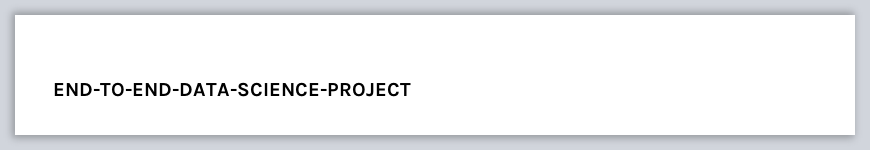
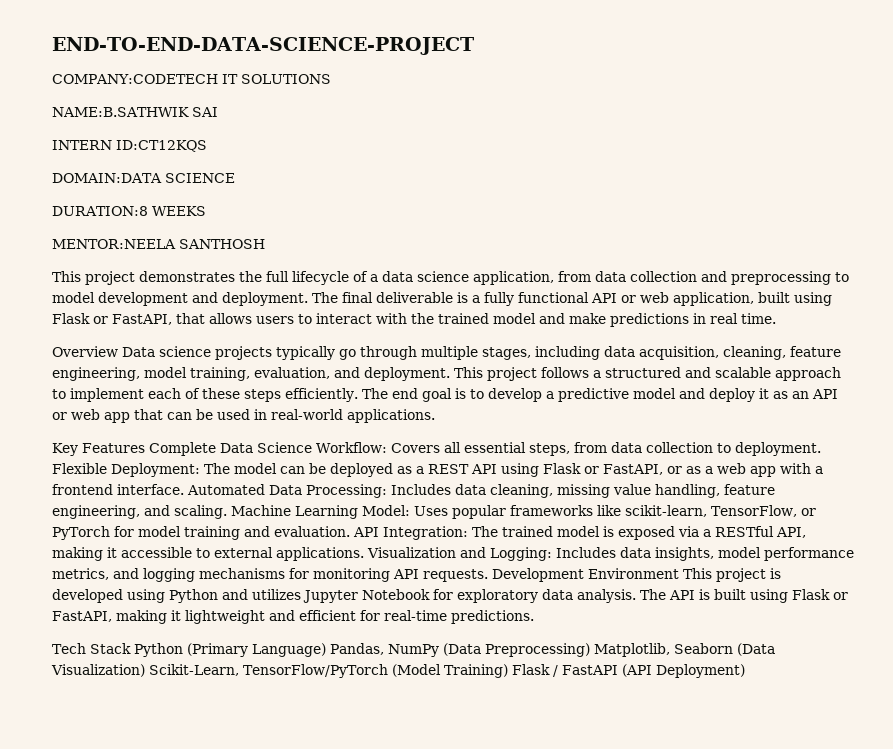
+ COMPANY:CODETECH IT SOLUTIONS
+ NAME:B.SATHWIK SAI
+ INTERN ID:CT12KQS
+ DOMAIN:DATA SCIENCE
+ DURATION:8 WEEKS
+ MENTOR:NEELA SANTHOSH
+ This project demonstrates the full lifecycle of a data science application, from data collection and preprocessing to model development and deployment. The final deliverable is a fully functional API or web application, built using Flask or FastAPI, that allows users to interact with the trained model and make predictions in real time.
+ Overview Data science projects typically go through multiple stages, including data acquisition, cleaning, feature engineering, model training, evaluation, and deployment. This project follows a structured and scalable approach to implement each of these steps efficiently. The end goal is to develop a predictive model and deploy it as an API or web app that can be used in real-world applications.
+ Key Features Complete Data Science Workflow: Covers all essential steps, from data collection to deployment. Flexible Deployment: The model can be deployed as a REST API using Flask or FastAPI, or as a web app with a frontend interface. Automated Data Processing: Includes data cleaning, missing value handling, feature engineering, and scaling. Machine Learning Model: Uses popular frameworks like scikit-learn, TensorFlow, or PyTorch for model training and evaluation. API Integration: The trained model is exposed via a RESTful API, making it accessible to external applications. Visualization and Logging: Includes data insights, model performance metrics, and logging mechanisms for monitoring API requests. Development Environment This project is developed using Python and utilizes Jupyter Notebook for exploratory data analysis. The API is built using Flask or FastAPI, making it lightweight and efficient for real-time predictions.
+ Tech Stack Python (Primary Language) Pandas, NumPy (Data Preprocessing) Matplotlib, Seaborn (Data Visualization) Scikit-Learn, TensorFlow/PyTorch (Model Training) Flask / FastAPI (API Deployment)

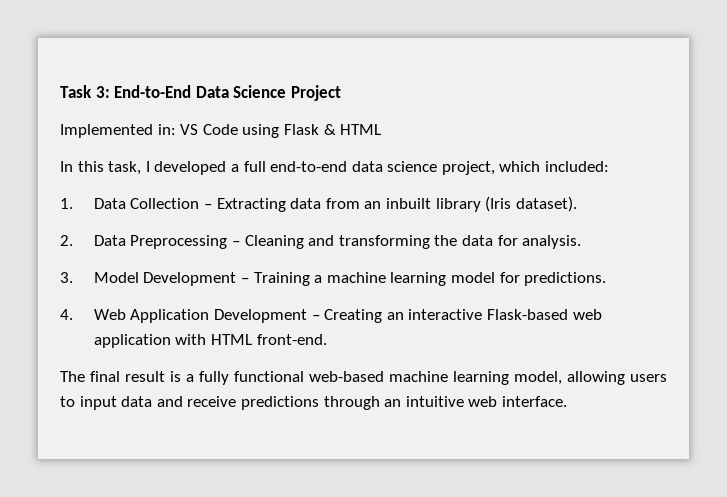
- END-TO-END-DATA-SCIENCE-PROJECT
- COMPANY:CODETECH IT SOLUTIONS
- NAME:B.SATHWIK SAI
- INTERN ID:CT12KQS
- DOMAIN:DATA SCIENCE
- DURATION:8 WEEKS
- MENTOR:NEELA SANTHOSH
- This project demonstrates the full lifecycle of a data science application, from data collection and preprocessing to model development and deployment. The final deliverable is a fully functional API or web application, built using Flask or FastAPI, that allows users to interact with the trained model and make predictions in real time.
- Overview Data science projects typically go through multiple stages, including data acquisition, cleaning, feature engineering, model training, evaluation, and deployment. This project follows a structured and scalable approach to implement each of these steps efficiently. The end goal is to develop a predictive model and deploy it as an API or web app that can be used in real-world applications.
- Key Features Complete Data Science Workflow: Covers all essential steps, from data collection to deployment. Flexible Deployment: The model can be deployed as a REST API using Flask or FastAPI, or as a web app with a frontend interface. Automated Data Processing: Includes data cleaning, missing value handling, feature engineering, and scaling. Machine Learning Model: Uses popular frameworks like scikit-learn, TensorFlow, or PyTorch for model training and evaluation. API Integration: The trained model is exposed via a RESTful API, making it accessible to external applications. Visualization and Logging: Includes data insights, model performance metrics, and logging mechanisms for monitoring API requests. Development Environment This project is developed using Python and utilizes Jupyter Notebook for exploratory data analysis. The API is built using Flask or FastAPI, making it lightweight and efficient for real-time predictions.
- Tech Stack Python (Primary Language) Pandas, NumPy (Data Preprocessing) Matplotlib, Seaborn (Data Visualization) Scikit-Learn, TensorFlow/PyTorch (Model Training) Flask / FastAPI (API Deployment)
+ Task 3: End-to-End Data Science Project
+ Implemented in: VS Code using Flask & HTML
+ In this task, I developed a full end-to-end data science project, which included:
+ 1. Data Collection – Extracting data from an inbuilt library (Iris dataset).
+ 2. Data Preprocessing – Cleaning and transforming the data for analysis.
+ 3. Model Development – Training a machine learning model for predictions.
+ 4. Web Application Development – Creating an interactive Flask-based web application with HTML front-end.
+ The final result is a fully functional web-based machine learning model, allowing users to input data and receive predictions through an intuitive web interface.

